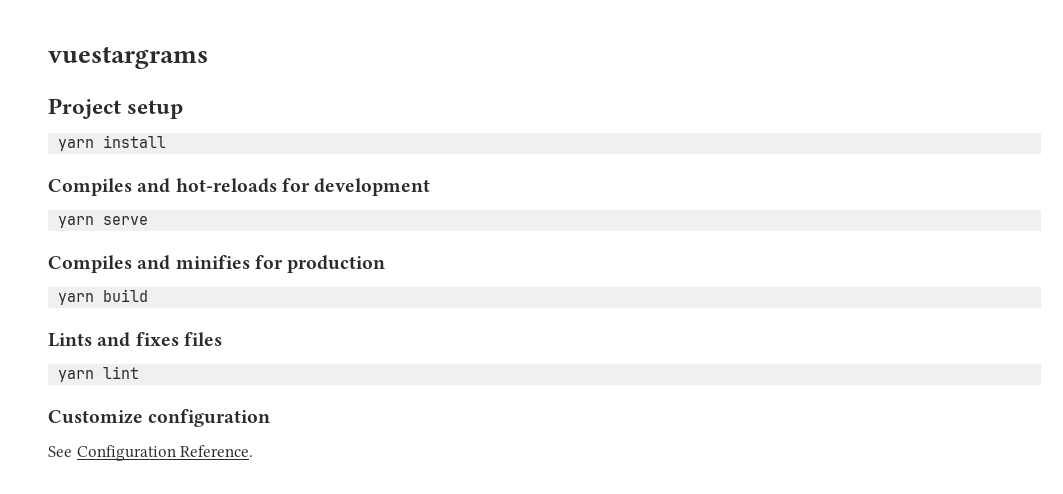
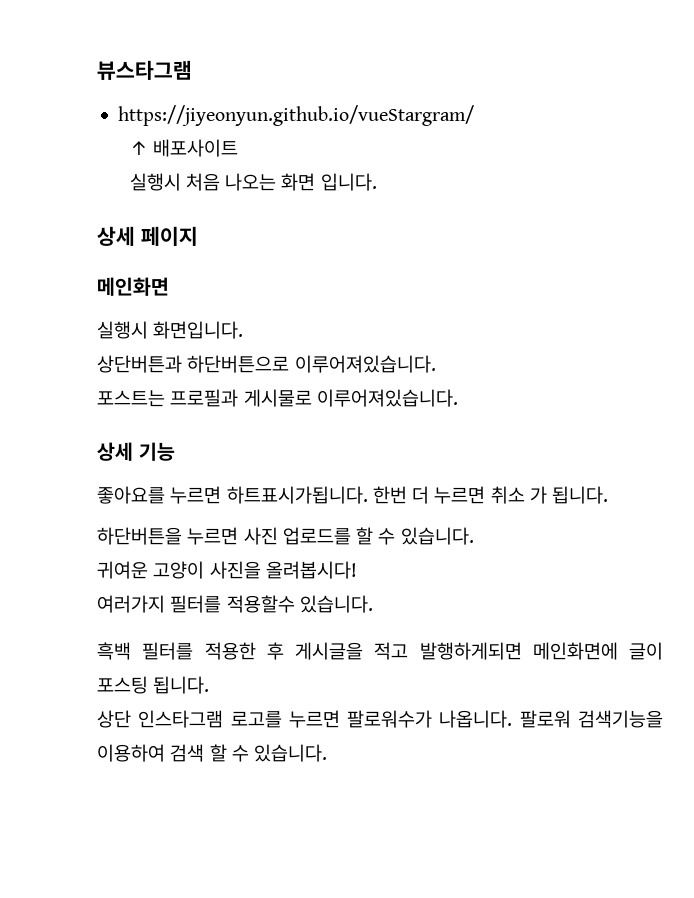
- vuestargrams
- Project setup
- yarn install
- Compiles and hot-reloads for development
- yarn serve
- Compiles and minifies for production
- yarn build
- Lints and fixes files
- yarn lint
- Customize configuration
- See Configuration Reference.
+ 뷰스타그램
+ https://jiyeonyun.github.io/vueStargram/
+ ↑ 배포사이트
+ 실행시 처음 나오는 화면 입니다.
+ 상세 페이지
+ 메인화면
+ 실행시 화면입니다.
+ 상단버튼과 하단버튼으로 이루어져있습니다.
+ 포스트는 프로필과 게시물로 이루어져있습니다.
+ 상세 기능
+ 좋아요를 누르면 하트표시가됩니다. 한번 더 누르면 취소 가 됩니다.
+ 하단버튼을 누르면 사진 업로드를 할 수 있습니다.
+ 귀여운 고양이 사진을 올려봅시다!
+ 여러가지 필터를 적용할수 있습니다.
+ 흑백 필터를 적용한 후 게시글을 적고 발행하게되면 메인화면에 글이 포스팅 됩니다.
+ 상단 인스타그램 로고를 누르면 팔로워수가 나옵니다. 팔로워 검색기능을 이용하여 검색 할 수 있습니다.

